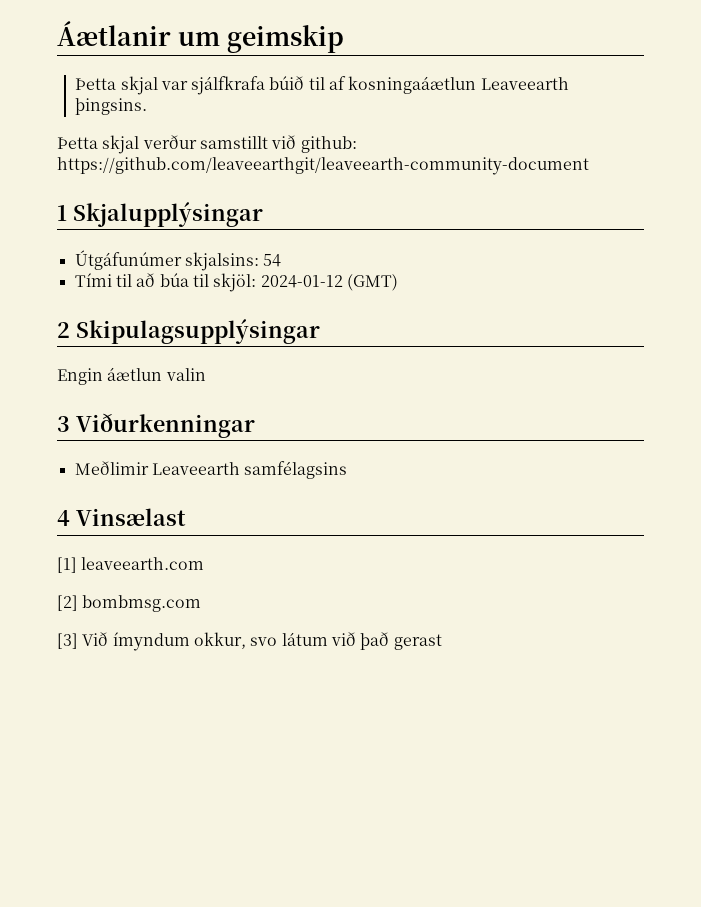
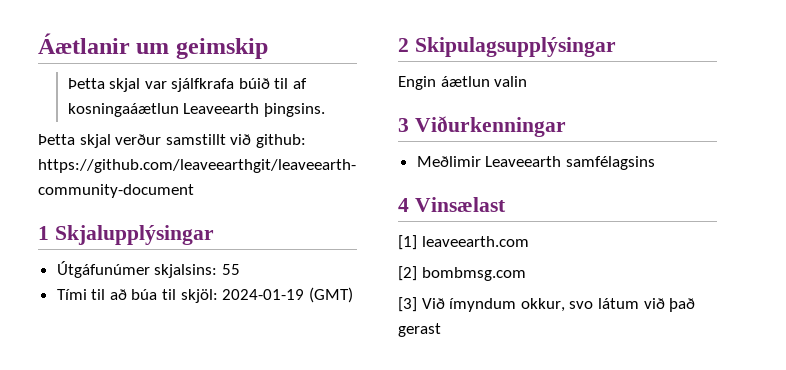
- Útgáfunúmer skjalsins: 54
+ Útgáfunúmer skjalsins: 55
- Tími til að búa til skjöl: 2024-01-12 (GMT)
+ Tími til að búa til skjöl: 2024-01-19 (GMT)

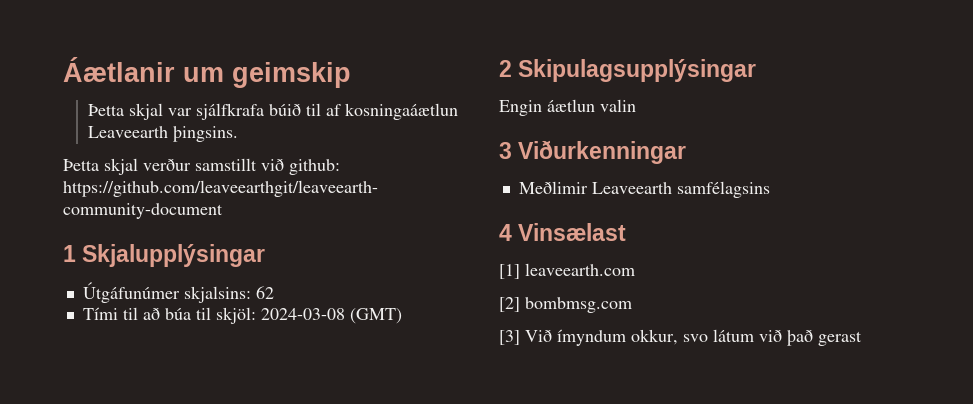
- Útgáfunúmer skjalsins: 55
+ Útgáfunúmer skjalsins: 62
- Tími til að búa til skjöl: 2024-01-19 (GMT)
+ Tími til að búa til skjöl: 2024-03-08 (GMT)

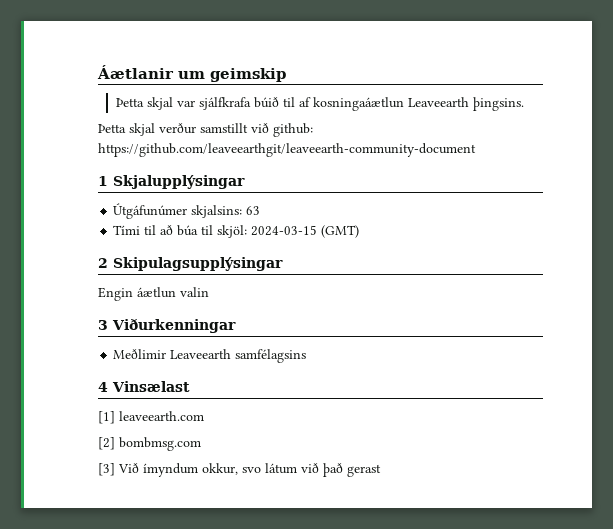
- Útgáfunúmer skjalsins: 62
+ Útgáfunúmer skjalsins: 63
- Tími til að búa til skjöl: 2024-03-08 (GMT)
+ Tími til að búa til skjöl: 2024-03-15 (GMT)

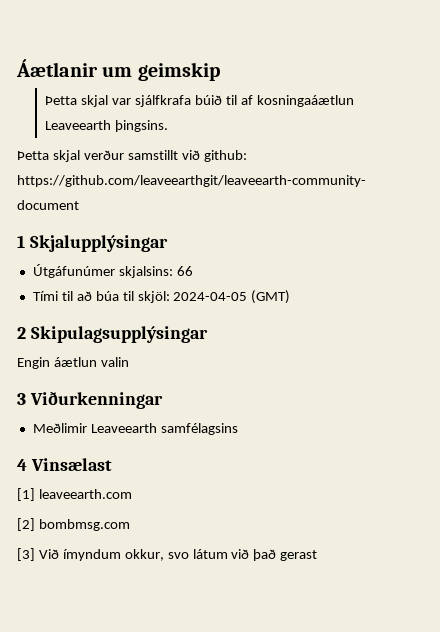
- Útgáfunúmer skjalsins: 63
+ Útgáfunúmer skjalsins: 66
- Tími til að búa til skjöl: 2024-03-15 (GMT)
+ Tími til að búa til skjöl: 2024-04-05 (GMT)

